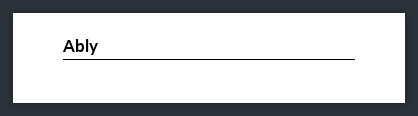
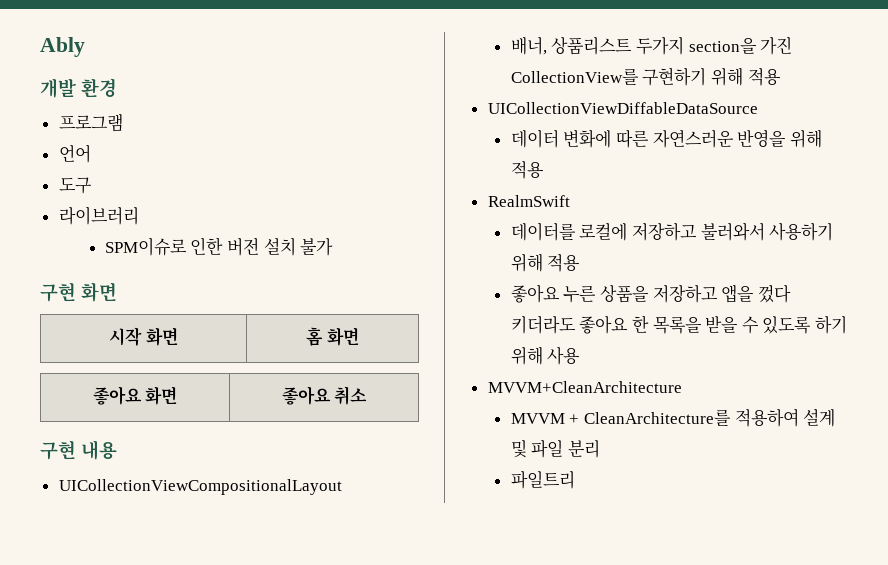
+ 개발 환경
+ 프로그램
+ 언어
+ 도구
+ 라이브러리
+ SPM이슈로 인한 버전 설치 불가
+ 구현 화면
+ 시작 화면 | 홈 화면
+ 좋아요 화면 | 좋아요 취소
+ 구현 내용
+ UICollectionViewCompositionalLayout
+ 배너, 상품리스트 두가지 section을 가진 CollectionView를 구현하기 위해 적용
+ UICollectionViewDiffableDataSource
+ 데이터 변화에 따른 자연스러운 반영을 위해 적용
+ RealmSwift
+ 데이터를 로컬에 저장하고 불러와서 사용하기 위해 적용
+ 좋아요 누른 상품을 저장하고 앱을 껐다 키더라도 좋아요 한 목록을 받을 수 있도록 하기 위해 사용
+ MVVM+CleanArchitecture
+ MVVM + CleanArchitecture를 적용하여 설계 및 파일 분리
+ 파일트리

